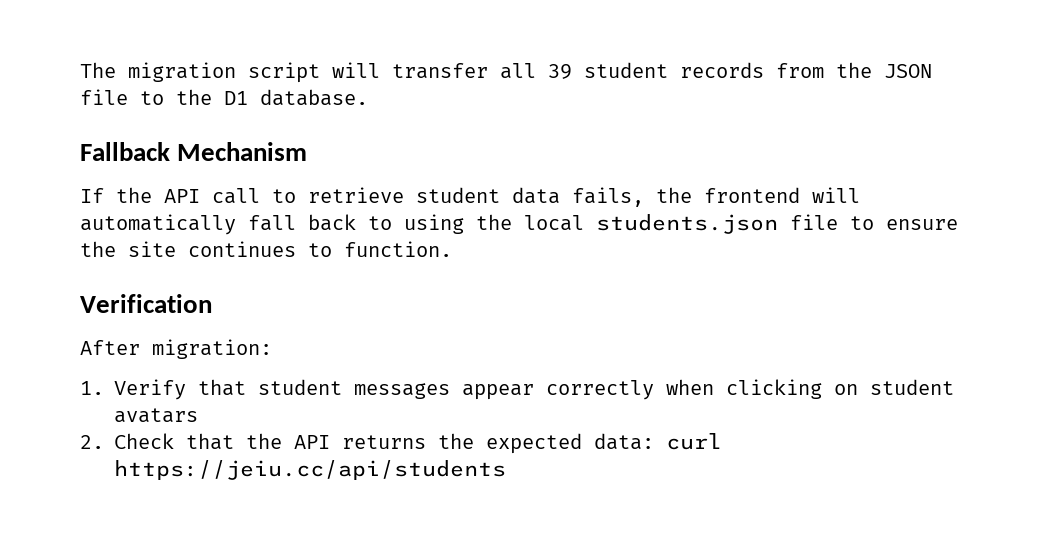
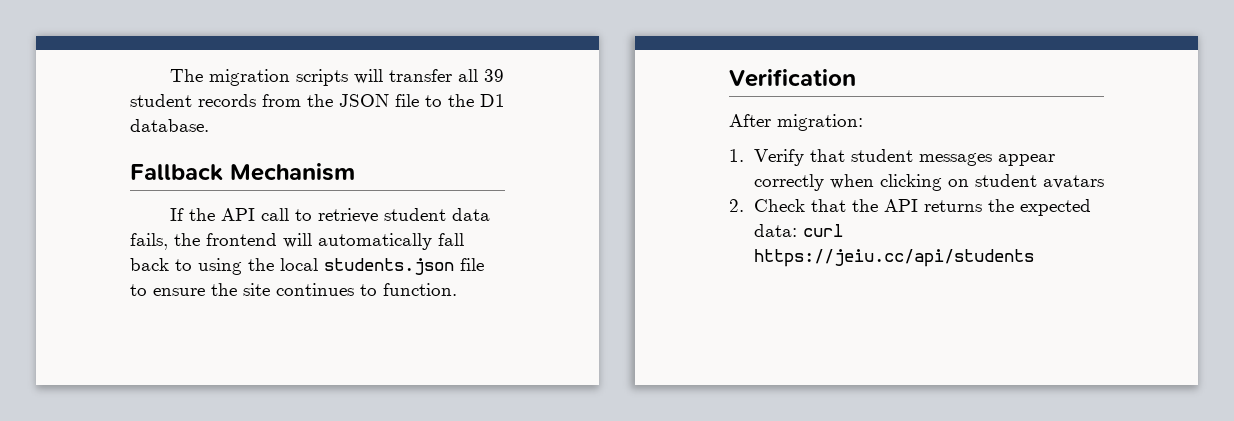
- The migration script will transfer all 39 student records from the JSON file to the D1 database.
+ The migration scripts will transfer all 39 student records from the JSON file to the D1 database.

